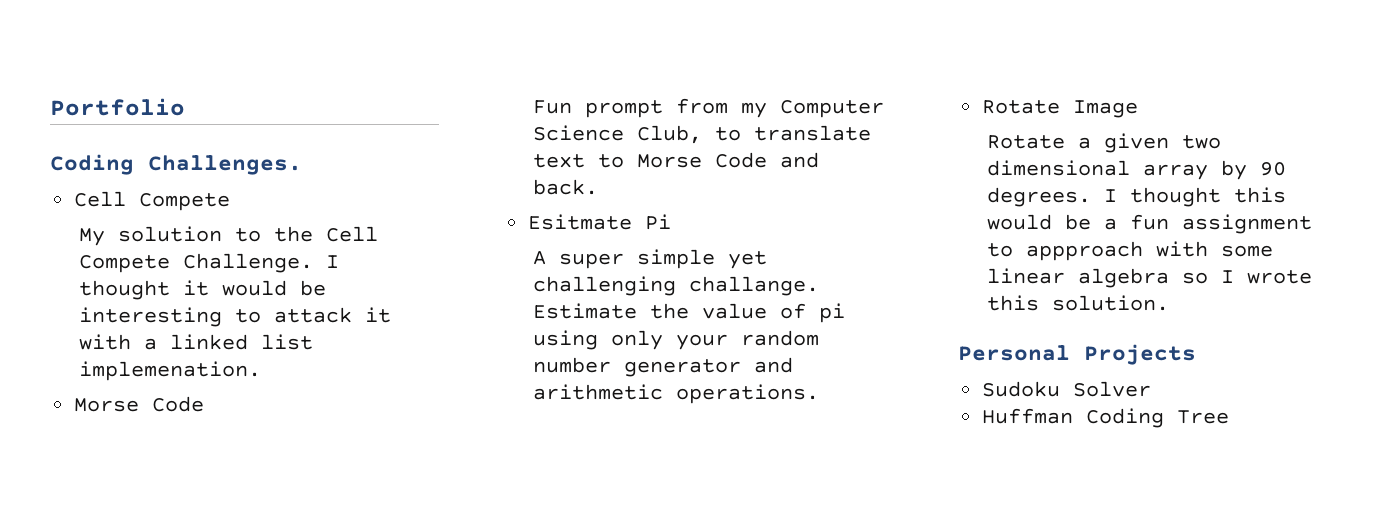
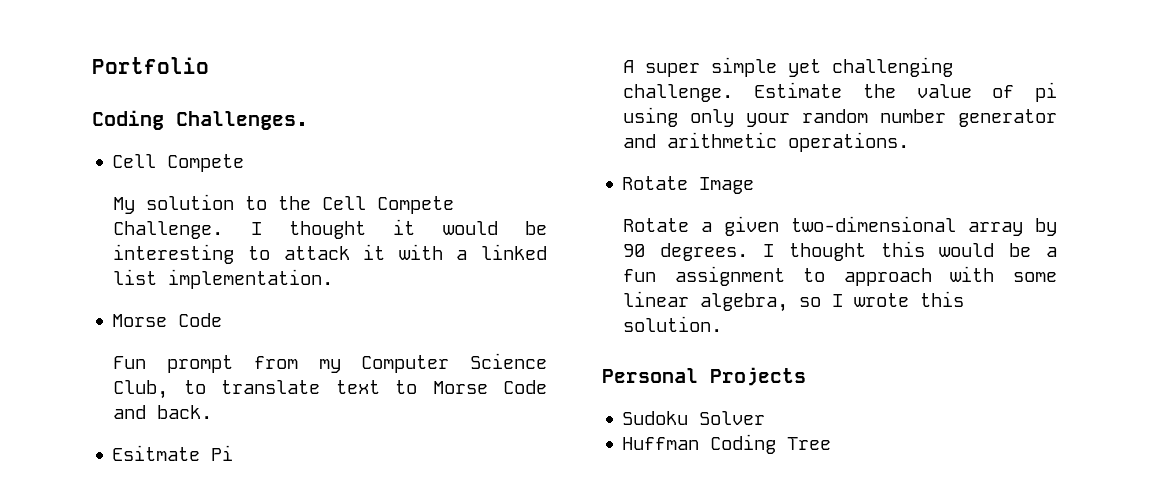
- I thought it would be interesting to attack it with a linked list implemenation.
+ I thought it would be interesting to attack it with a linked list implementation.
- A super simple yet challenging challange.
+ A super simple yet challenging challenge.
- Rotate a given two dimensional array by 90 degrees.
+ Rotate a given two-dimensional array by 90 degrees.
- I thought this would be a fun assignment to appproach with some linear algebra so I wrote this solution.
+ I thought this would be a fun assignment to approach with some linear algebra, so I wrote this solution.

